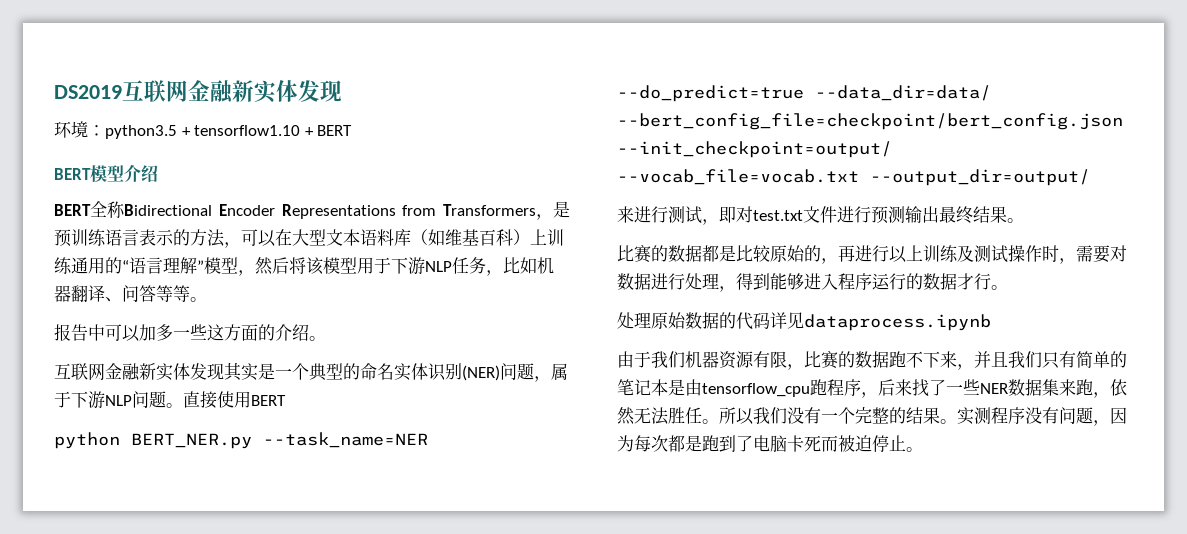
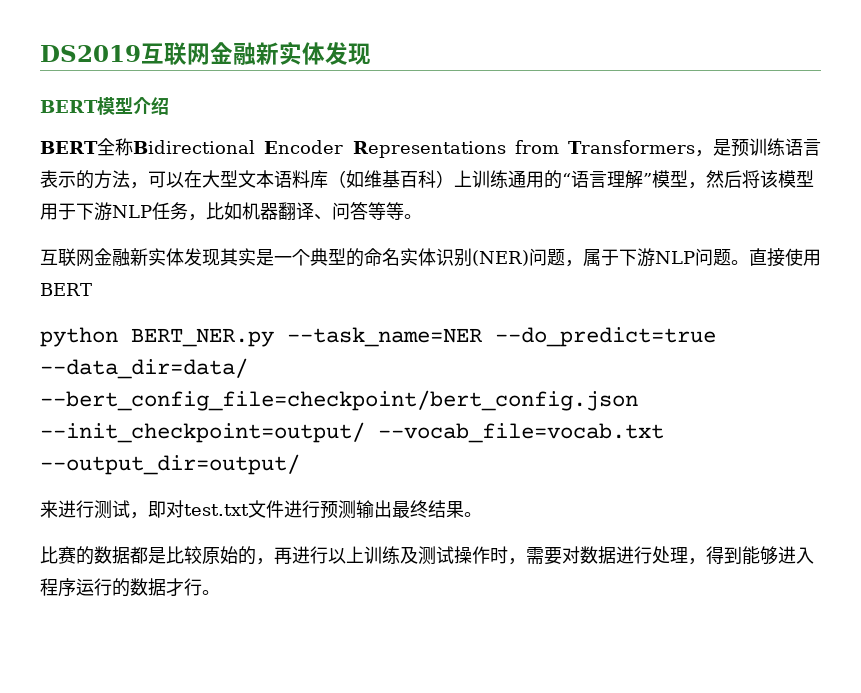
- 环境：python3.5 + tensorflow1.10 + BERT
- 报告中可以加多一些这方面的介绍。
- 处理原始数据的代码详见dataprocess.ipynb
- 由于我们机器资源有限，比赛的数据跑不下来，并且我们只有简单的笔记本是由tensorflow_cpu跑程序，后来找了一些NER数据集来跑，依然无法胜任。所以我们没有一个完整的结果。实测程序没有问题，因为每次都是跑到了电脑卡死而被迫停止。

